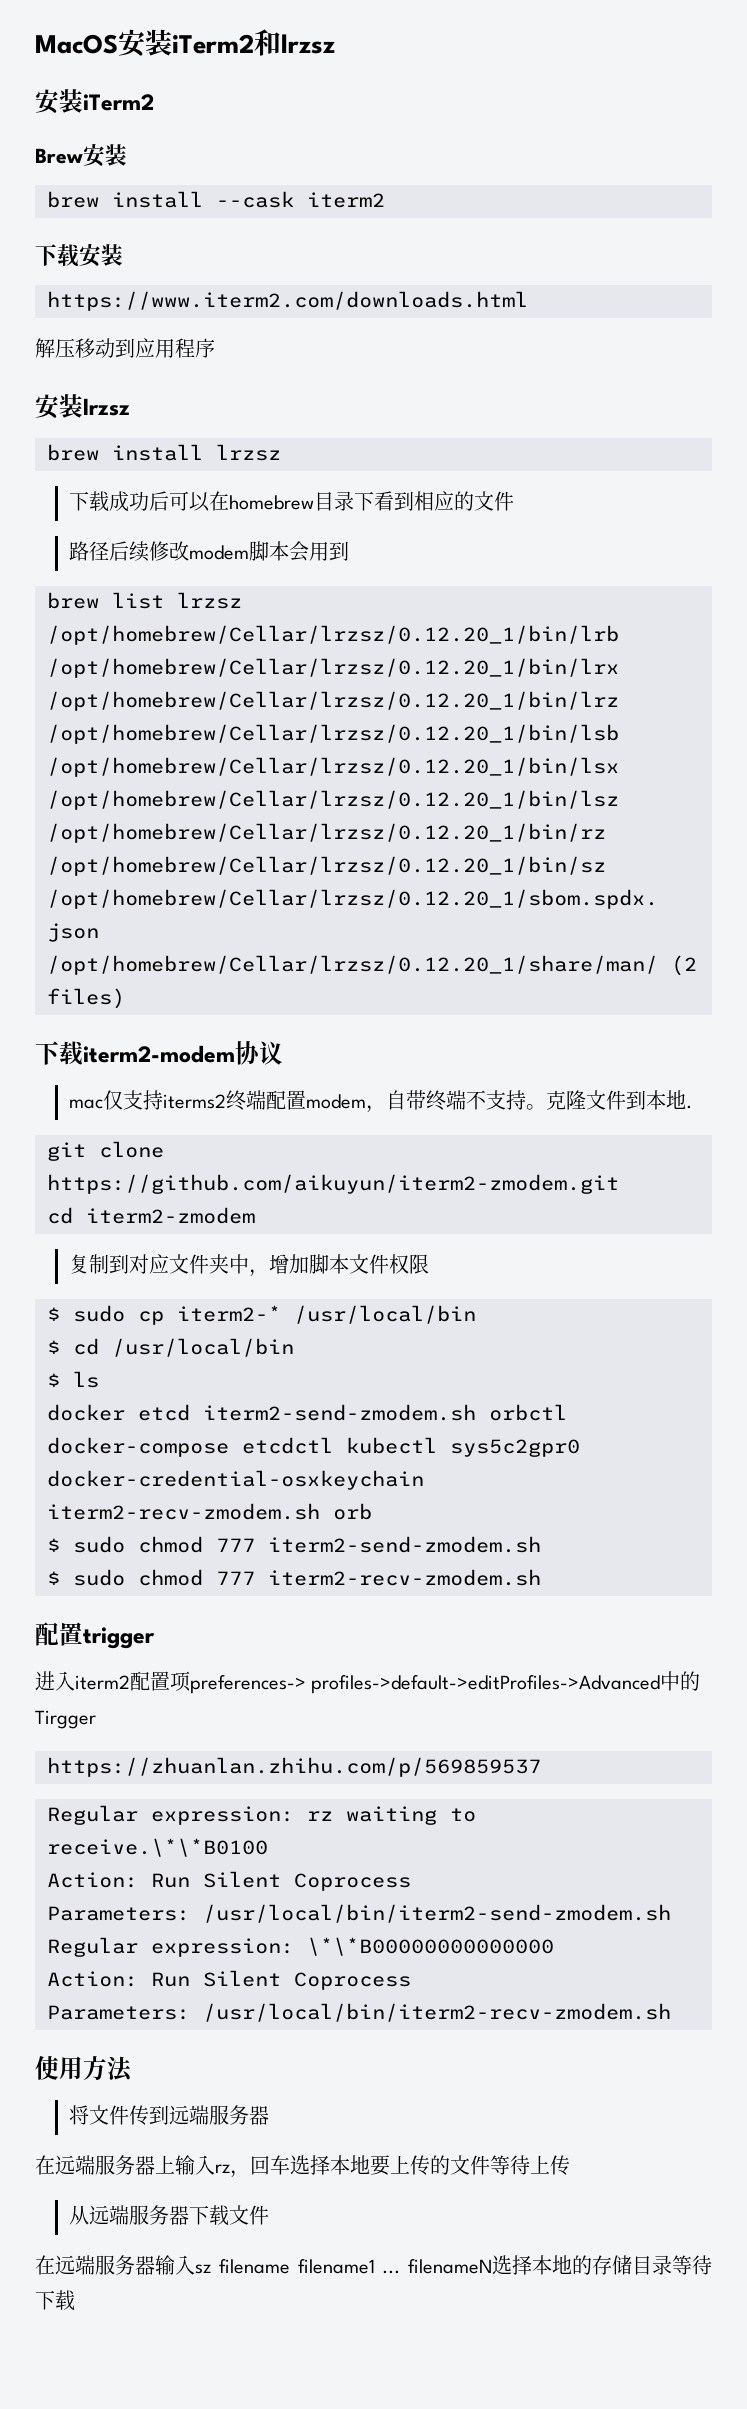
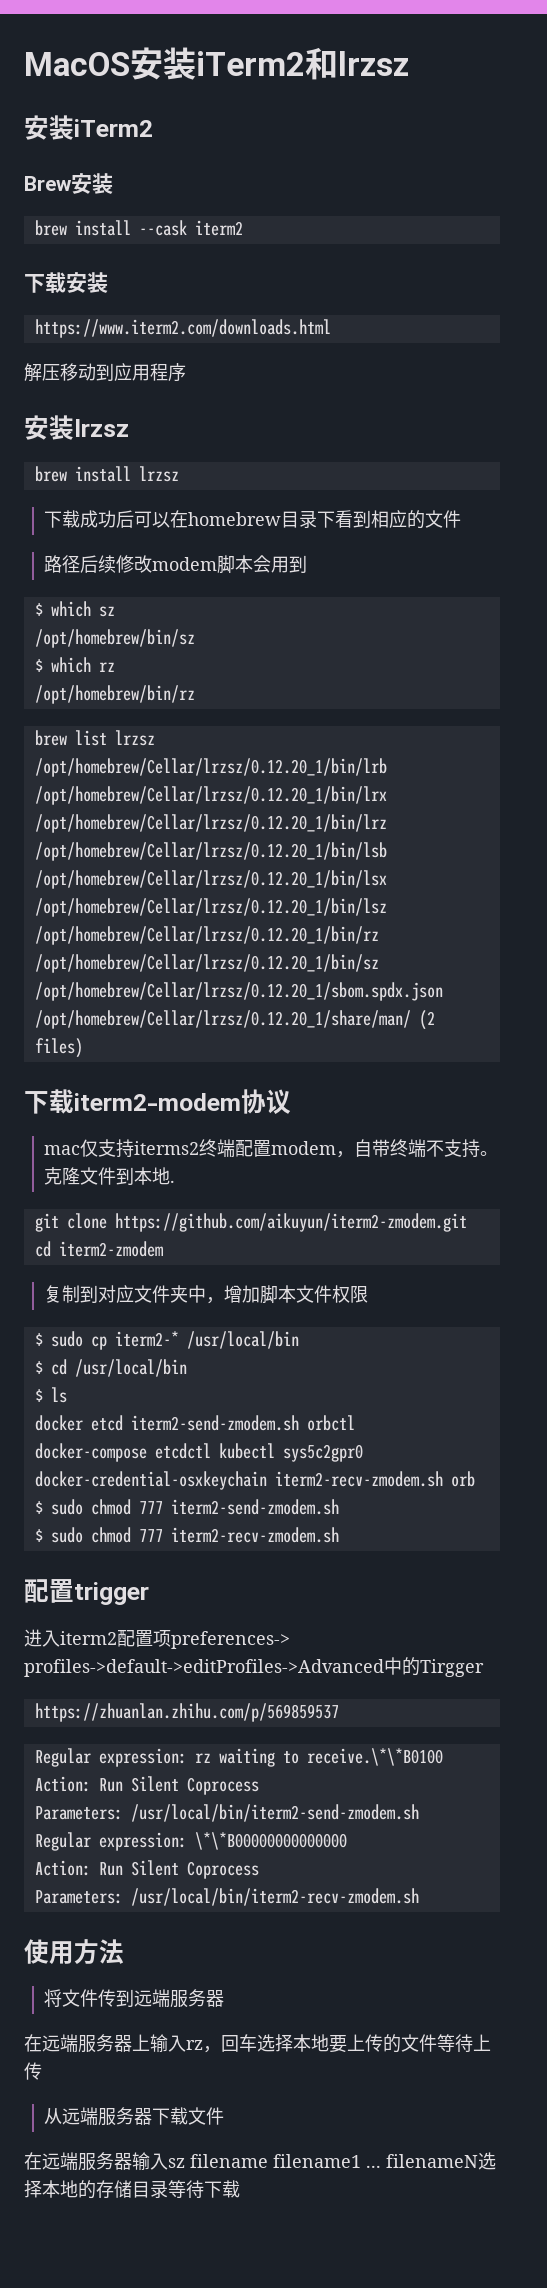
+ $ which sz
+ /opt/homebrew/bin/sz
+ $ which rz
+ /opt/homebrew/bin/rz

